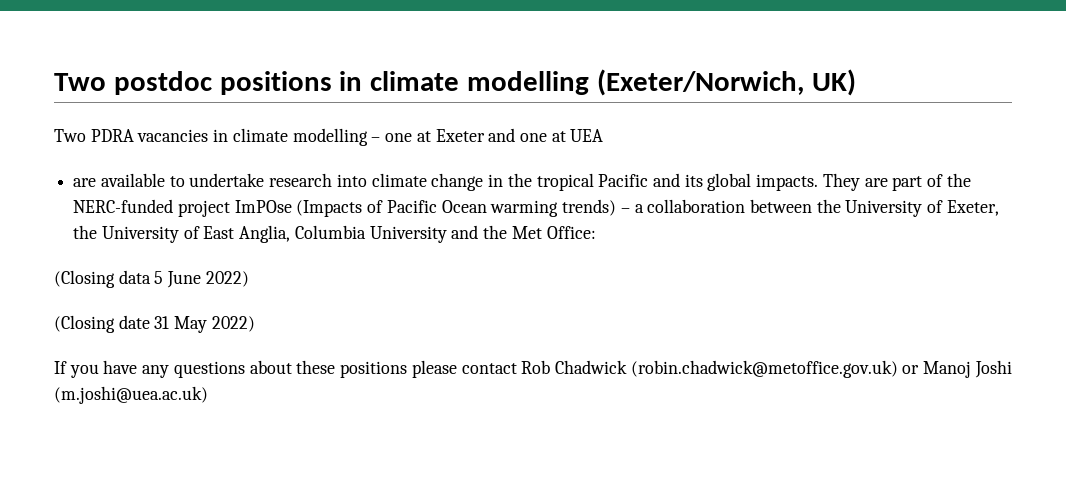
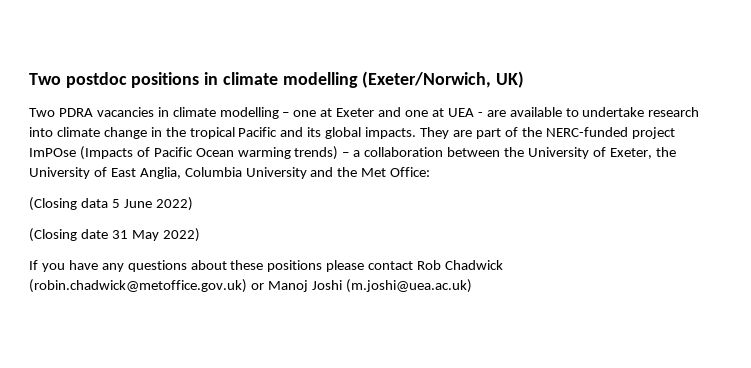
- Two PDRA vacancies in climate modelling – one at Exeter and one at UEA
- are available to undertake research into climate change in the tropical Pacific and its global impacts.
+ Two PDRA vacancies in climate modelling – one at Exeter and one at UEA - are available to undertake research into climate change in the tropical Pacific and its global impacts.

